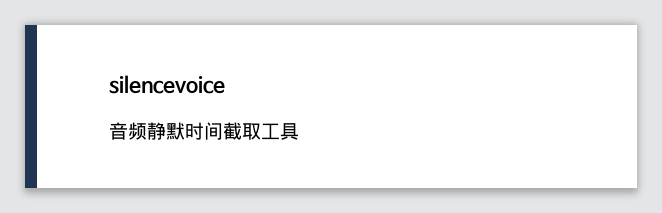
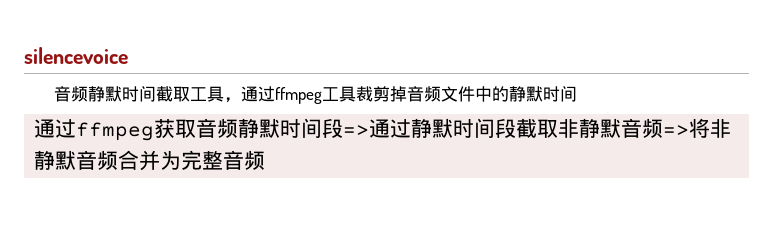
- 音频静默时间截取工具
+ 音频静默时间截取工具，通过ffmpeg工具裁剪掉音频文件中的静默时间
+ 通过ffmpeg获取音频静默时间段=>通过静默时间段截取非静默音频=>将非静默音频合并为完整音频

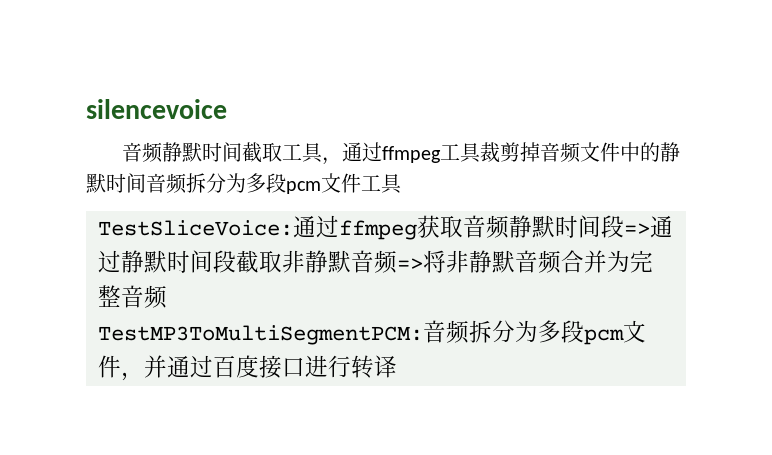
- 音频静默时间截取工具，通过ffmpeg工具裁剪掉音频文件中的静默时间
- 通过ffmpeg获取音频静默时间段=>通过静默时间段截取非静默音频=>将非静默音频合并为完整音频
+ 音频静默时间截取工具，通过ffmpeg工具裁剪掉音频文件中的静默时间音频拆分为多段pcm文件工具
+ TestSliceVoice:通过ffmpeg获取音频静默时间段=>通过静默时间段截取非静默音频=>将非静默音频合并为完整音频
+ TestMP3ToMultiSegmentPCM:音频拆分为多段pcm文件，并通过百度接口进行转译

